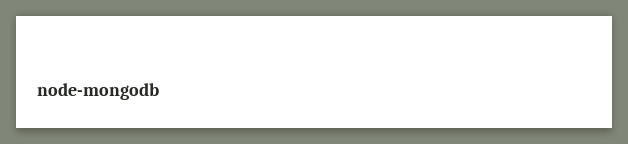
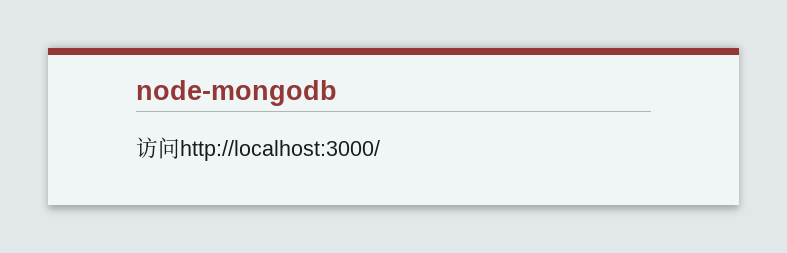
+ 访问http://localhost:3000/

